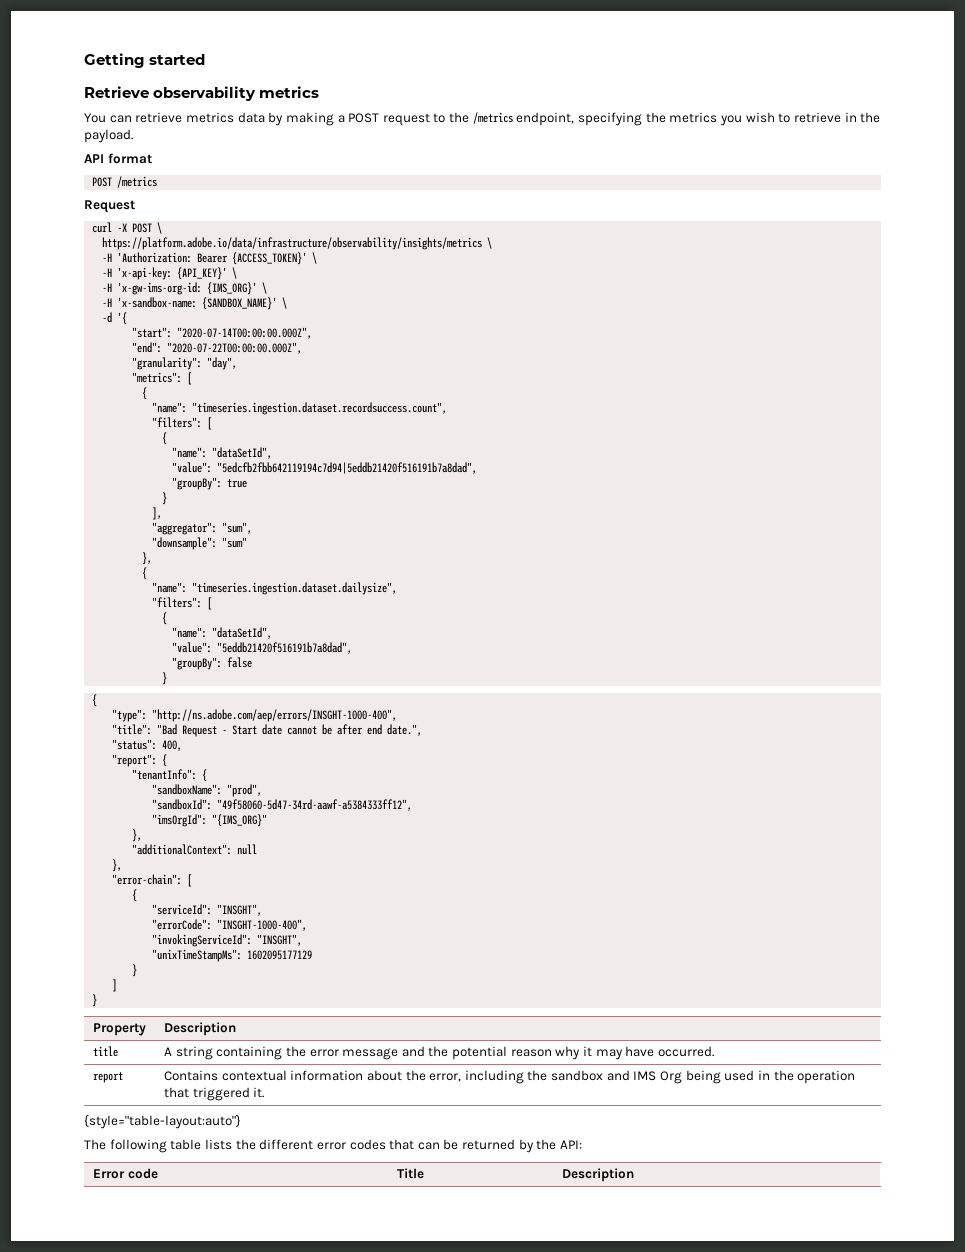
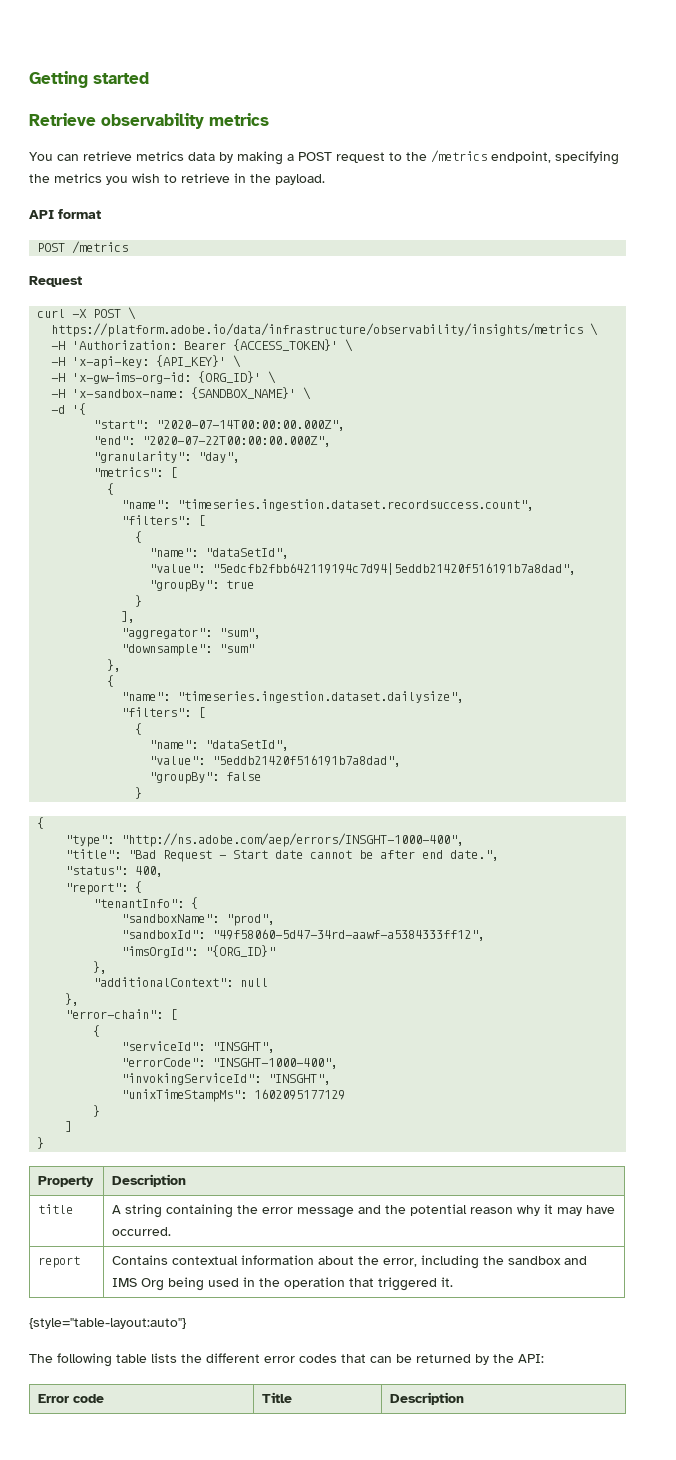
- -H 'x-gw-ims-org-id: {IMS_ORG}' \
+ -H 'x-gw-ims-org-id: {ORG_ID}' \
- "imsOrgId": "{IMS_ORG}"
+ "imsOrgId": "{ORG_ID}"

